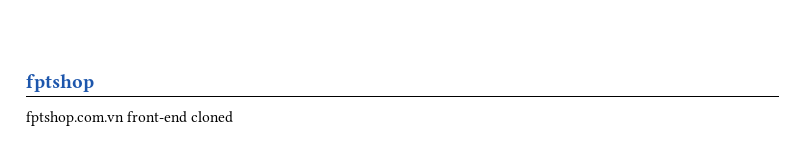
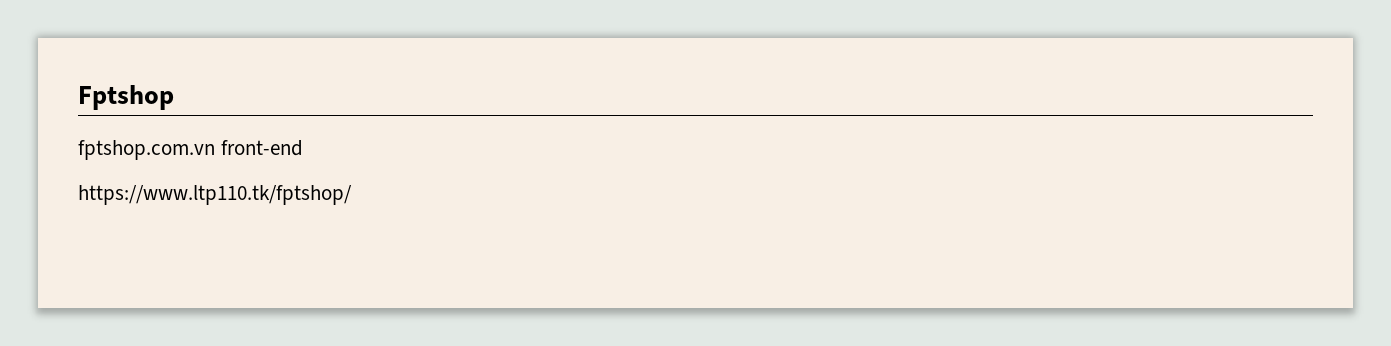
- fptshop
+ Fptshop
- fptshop.com.vn front-end cloned
+ fptshop.com.vn front-end
+ https://www.ltp110.tk/fptshop/

